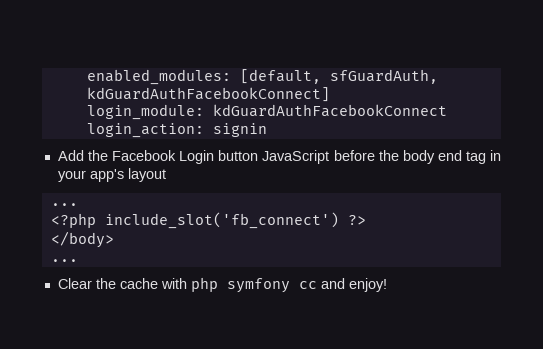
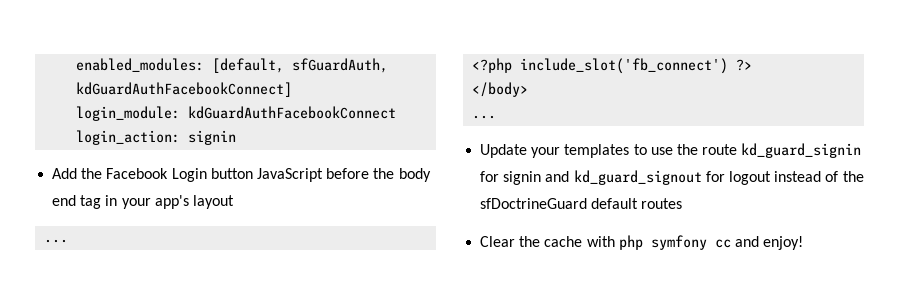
+ Update your templates to use the route kd_guard_signin for signin and kd_guard_signout for logout instead of the sfDoctrineGuard default routes

